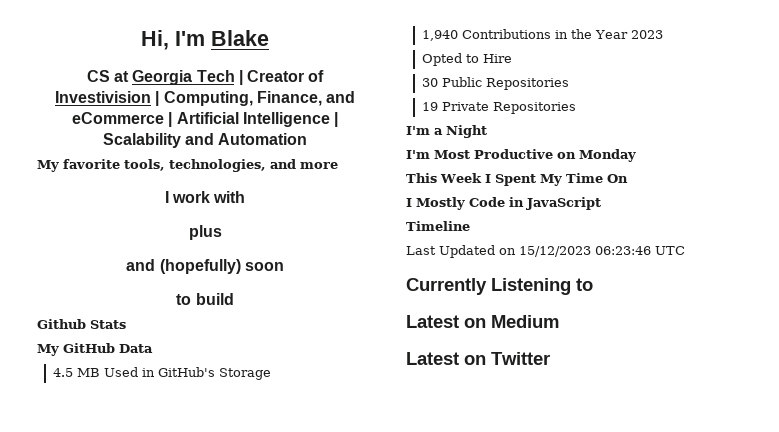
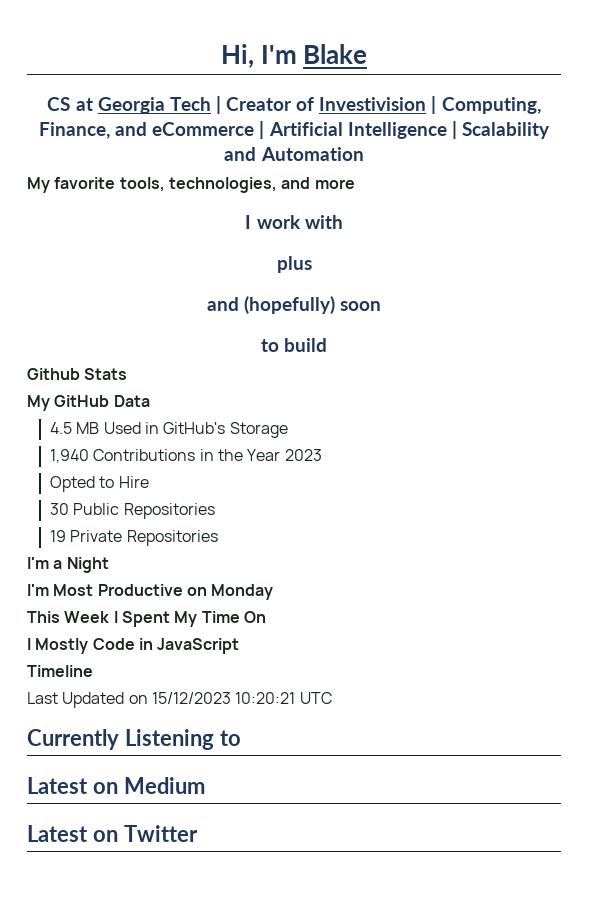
- Last Updated on 15/12/2023 06:23:46 UTC
+ Last Updated on 15/12/2023 10:20:21 UTC

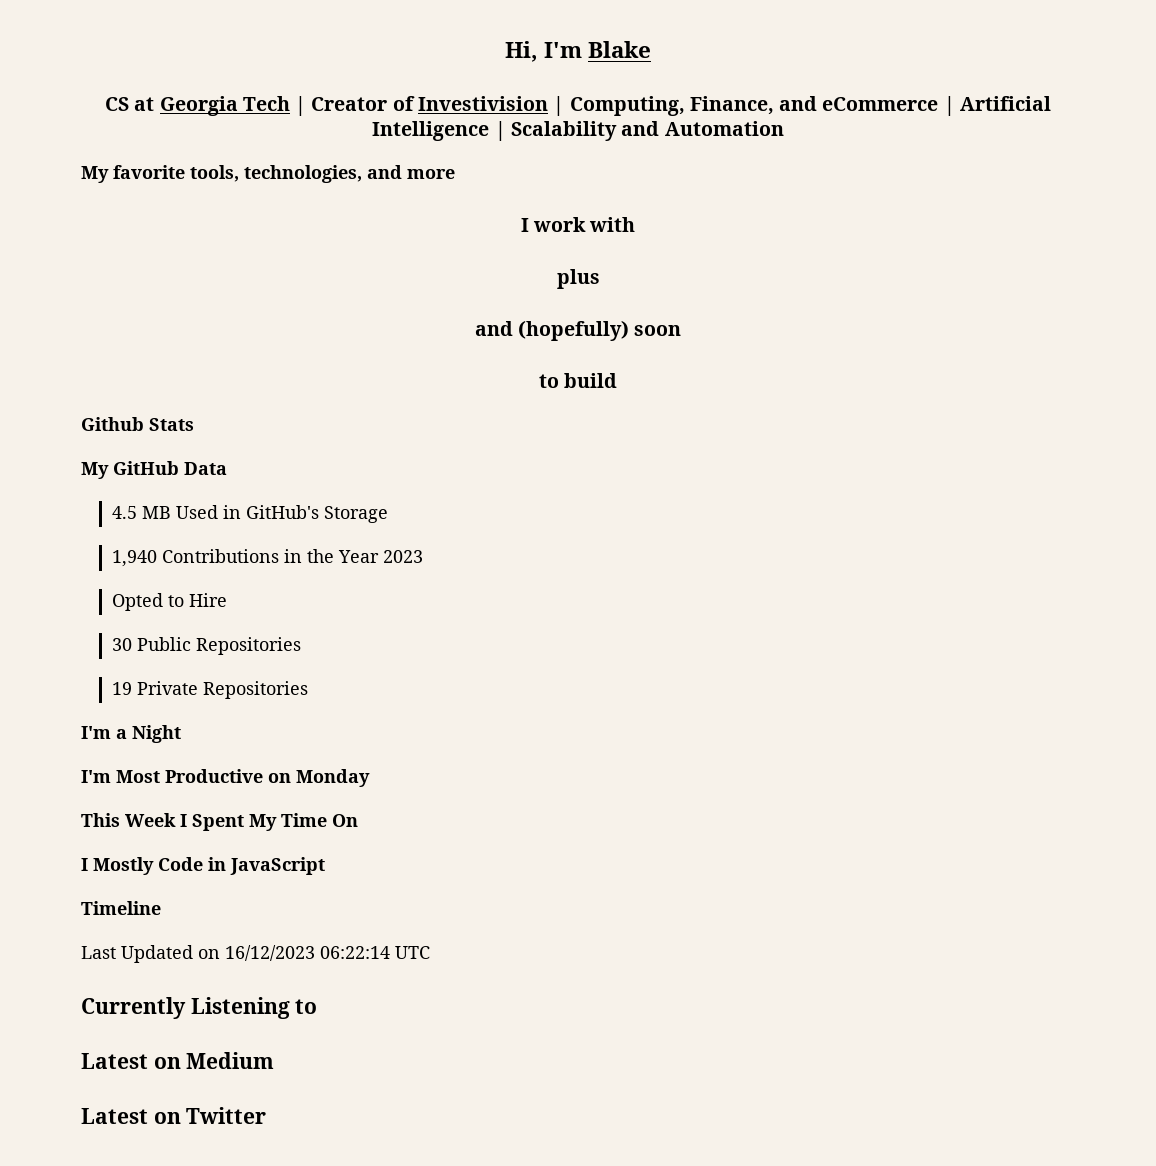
- Last Updated on 15/12/2023 10:20:21 UTC
+ Last Updated on 16/12/2023 06:22:14 UTC

